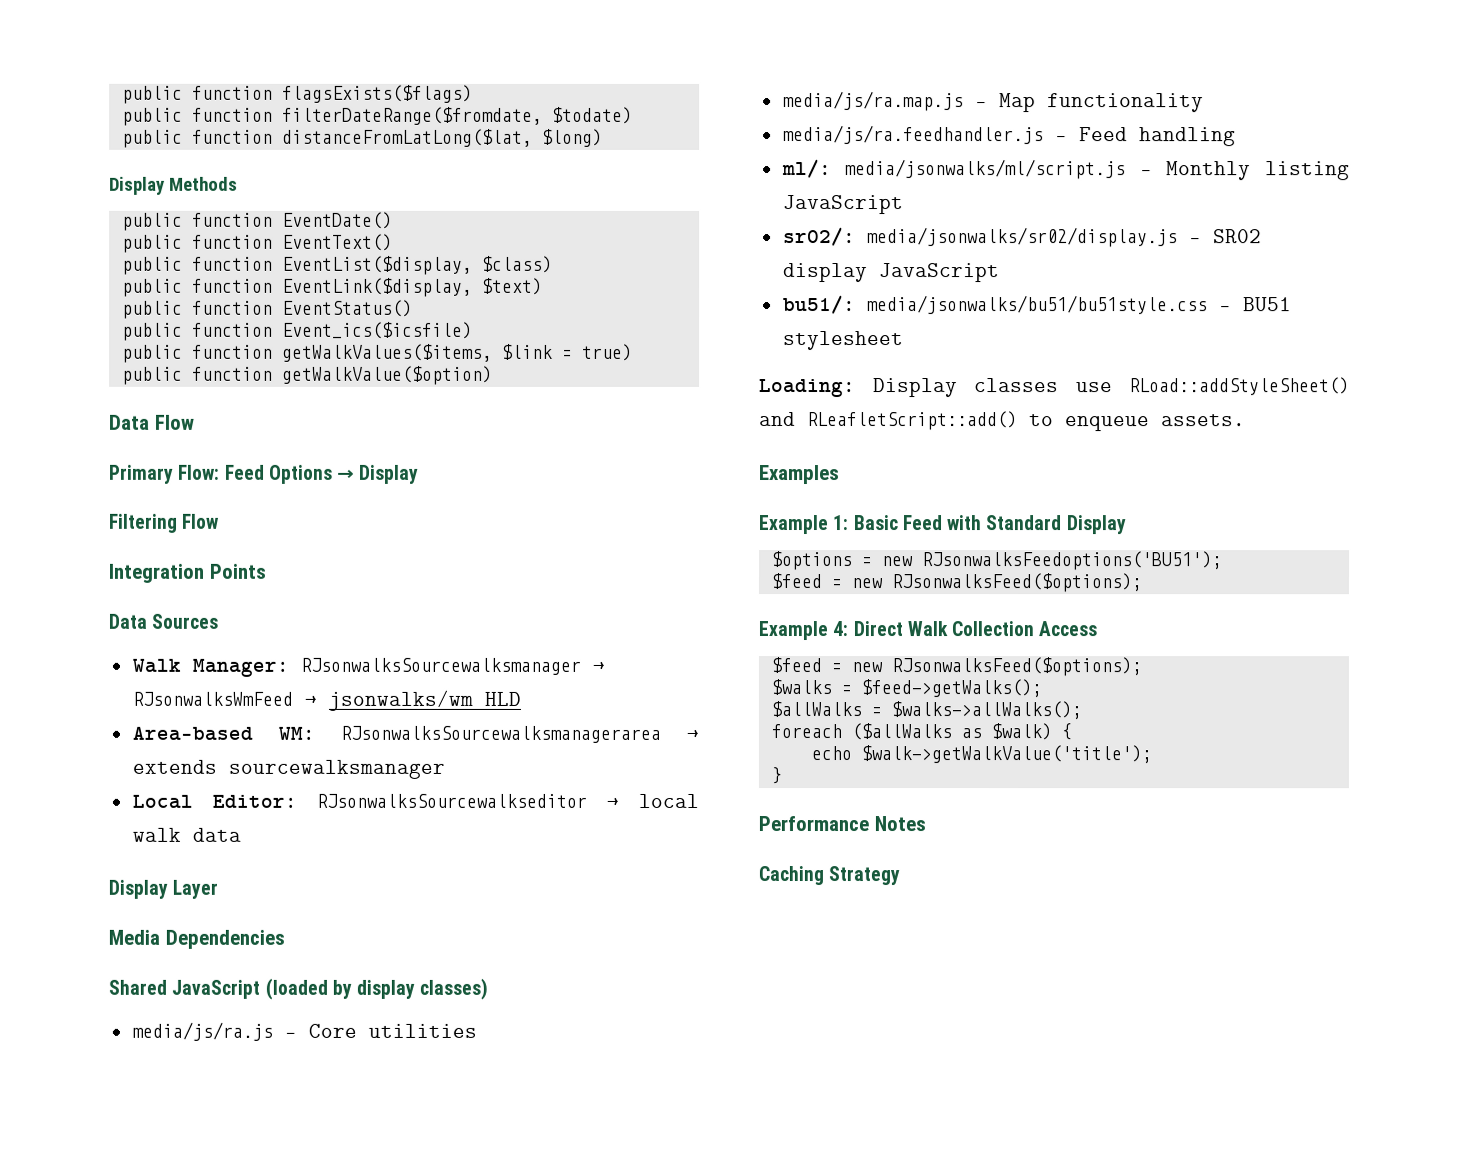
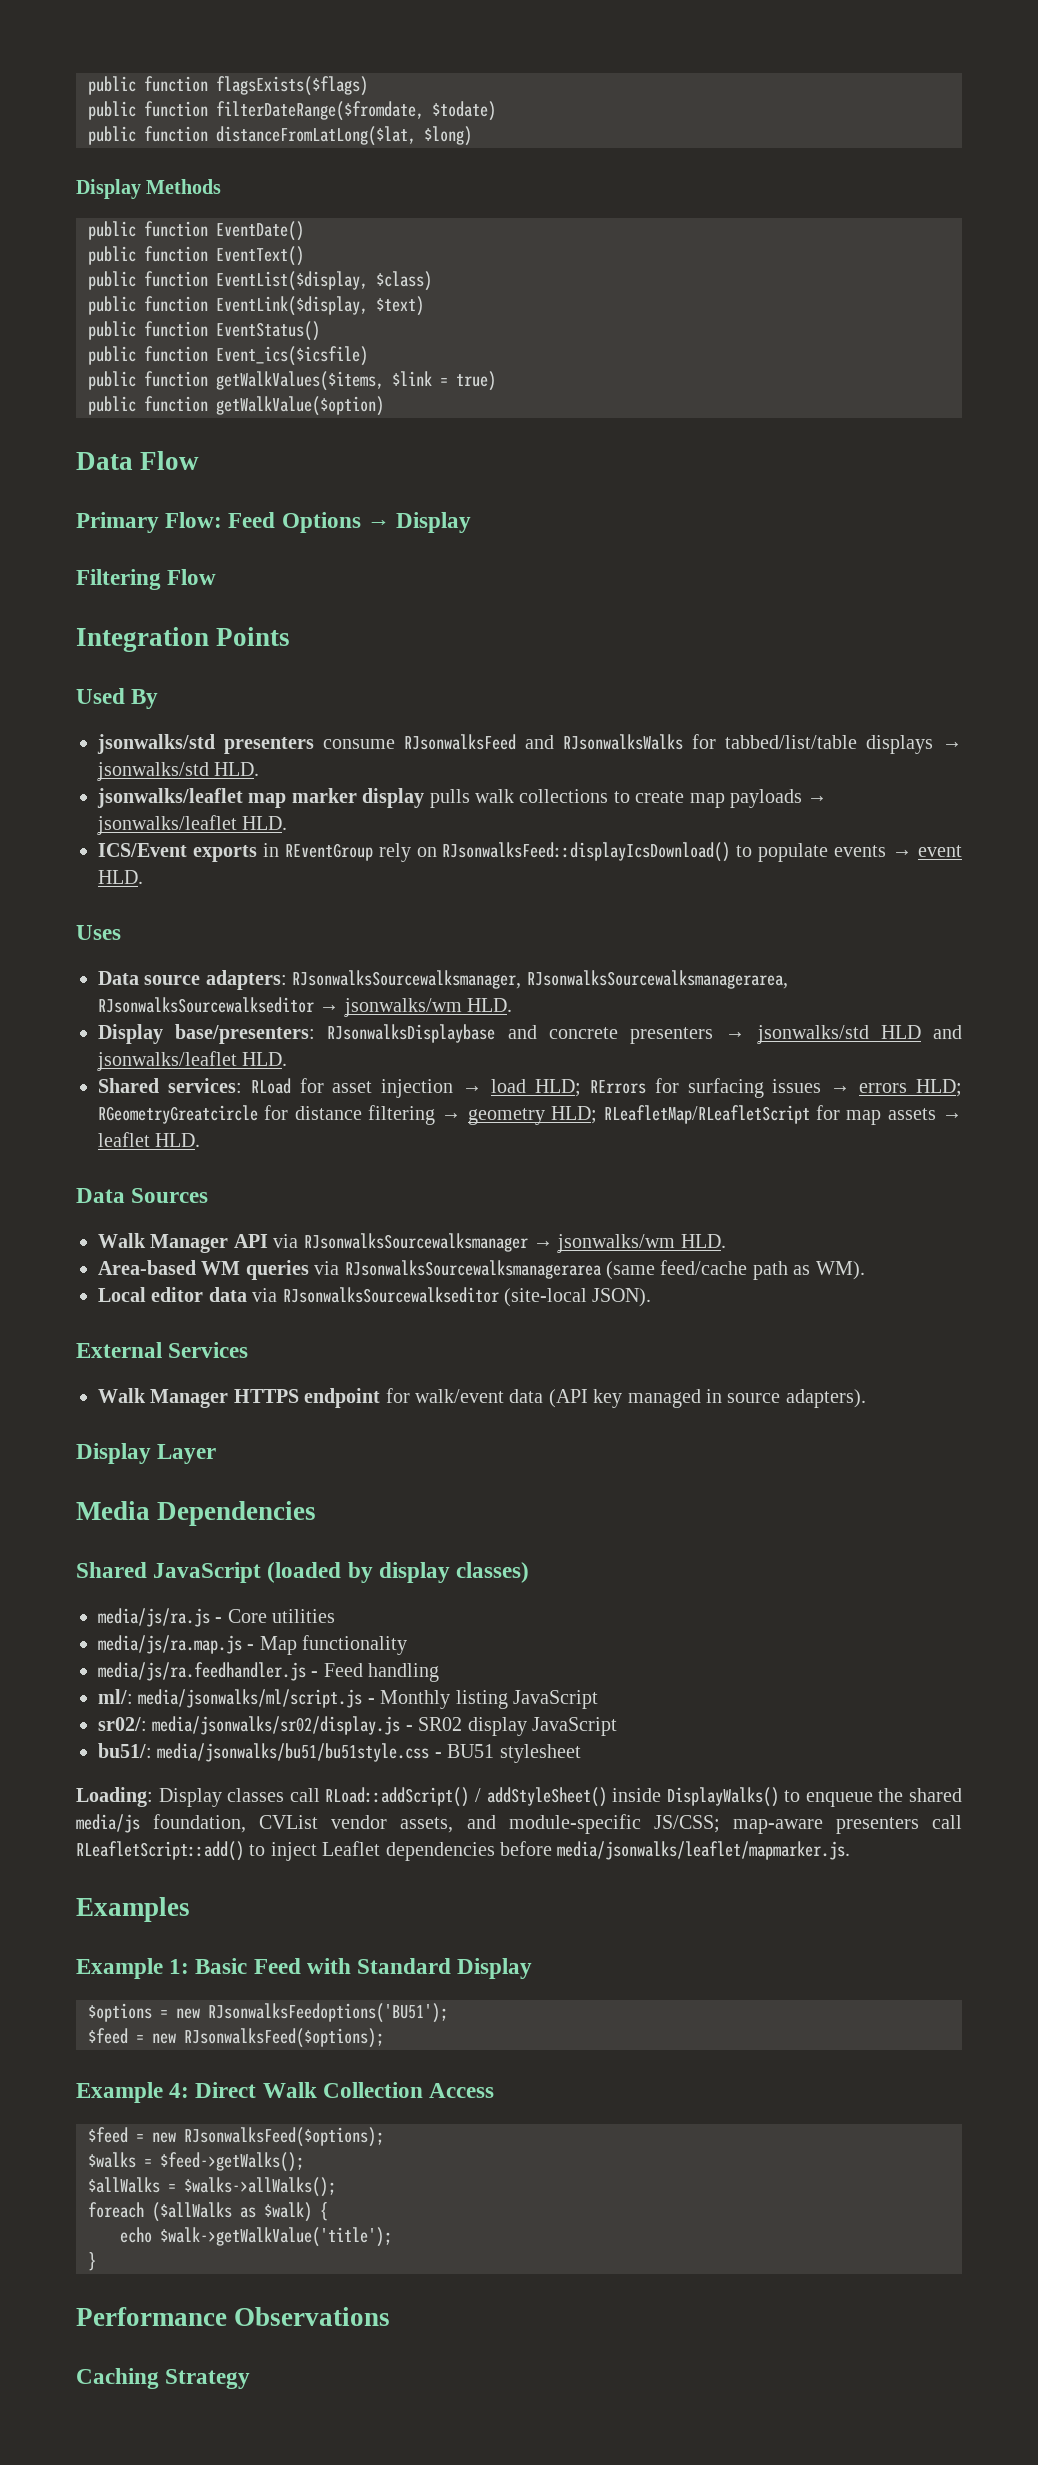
+ Used By
+ jsonwalks/std presenters consume RJsonwalksFeed and RJsonwalksWalks for tabbed/list/table displays → jsonwalks/std HLD.
+ jsonwalks/leaflet map marker display pulls walk collections to create map payloads → jsonwalks/leaflet HLD.
+ ICS/Event exports in REventGroup rely on RJsonwalksFeed::displayIcsDownload() to populate events → event HLD.
+ Uses
+ Data source adapters: RJsonwalksSourcewalksmanager, RJsonwalksSourcewalksmanagerarea, RJsonwalksSourcewalkseditor → jsonwalks/wm HLD.
+ Display base/presenters: RJsonwalksDisplaybase and concrete presenters → jsonwalks/std HLD and jsonwalks/leaflet HLD.
+ Shared services: RLoad for asset injection → load HLD; RErrors for surfacing issues → errors HLD; RGeometryGreatcircle for distance filtering → geometry HLD; RLeafletMap/RLeafletScript for map assets → leaflet HLD.
  Data Sources
- Walk Manager: RJsonwalksSourcewalksmanager → RJsonwalksWmFeed → jsonwalks/wm HLD
- Area-based WM: RJsonwalksSourcewalksmanagerarea → extends sourcewalksmanager
- Local Editor: RJsonwalksSourcewalkseditor → local walk data
+ Walk Manager API via RJsonwalksSourcewalksmanager → jsonwalks/wm HLD.
+ Area-based WM queries via RJsonwalksSourcewalksmanagerarea (same feed/cache path as WM).
+ Local editor data via RJsonwalksSourcewalkseditor (site-local JSON).
+ External Services
+ Walk Manager HTTPS endpoint for walk/event data (API key managed in source adapters).
- Loading: Display classes use RLoad::addStyleSheet() and RLeafletScript::add() to enqueue assets.
+ Loading: Display classes call RLoad::addScript() / addStyleSheet() inside DisplayWalks() to enqueue the shared media/js foundation, CVList vendor assets, and module-specific JS/CSS; map-aware presenters call RLeafletScript::add() to inject Leaflet dependencies before media/jsonwalks/leaflet/mapmarker.js.
- Performance Notes
+ Performance Observations

